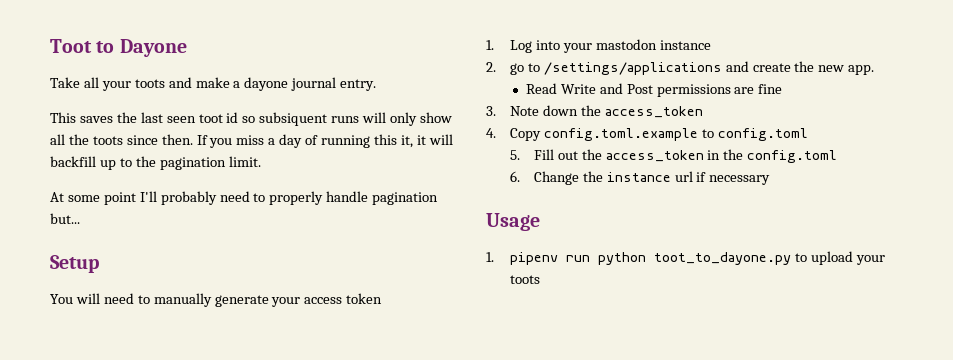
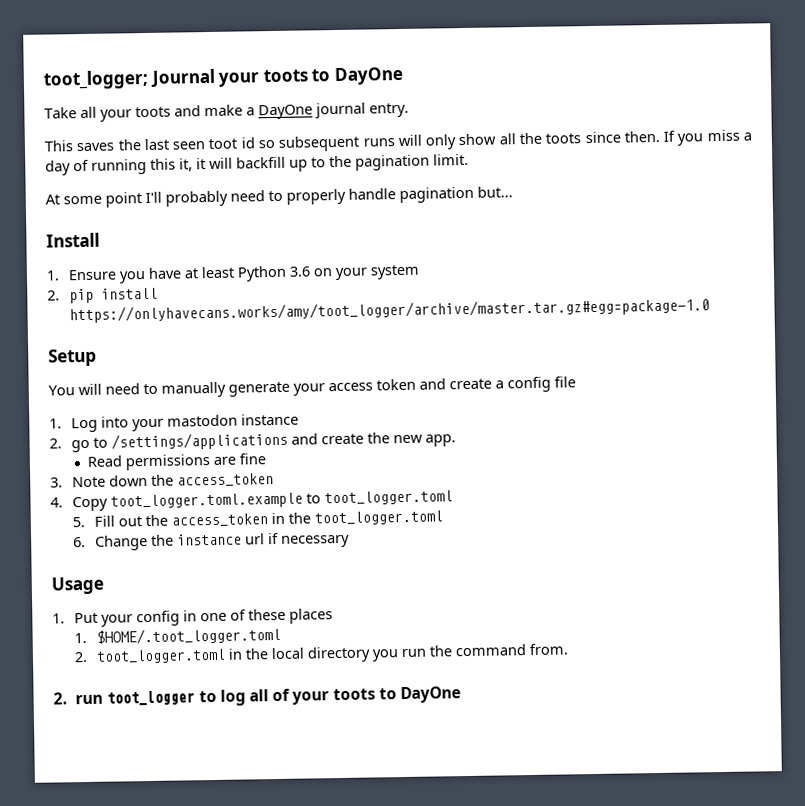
- Toot to Dayone
+ toot_logger; Journal your toots to DayOne
- Take all your toots and make a dayone journal entry.
+ Take all your toots and make a DayOne journal entry.
- This saves the last seen toot id so subsiquent runs will only show all the toots since then.
+ This saves the last seen toot id so subsequent runs will only show all the toots since then.
+ Install
+ 1. Ensure you have at least Python 3.6 on your system
+ 2. pip install https://onlyhavecans.works/amy/toot_logger/archive/master.tar.gz#egg=package-1.0
- You will need to manually generate your access token
+ You will need to manually generate your access token and create a config file
- Read Write and Post permissions are fine
+ Read permissions are fine
- 4. Copy config.toml.example to config.toml
+ 4. Copy toot_logger.toml.example to toot_logger.toml
- 5. Fill out the access_token in the config.toml
+ 5. Fill out the access_token in the toot_logger.toml
- 1. pipenv run python toot_to_dayone.py to upload your toots
+ 1. Put your config in one of these places
+ 1. $HOME/.toot_logger.toml
+ 2. toot_logger.toml in the local directory you run the command from.
+ 2. run toot_logger to log all of your toots to DayOne

